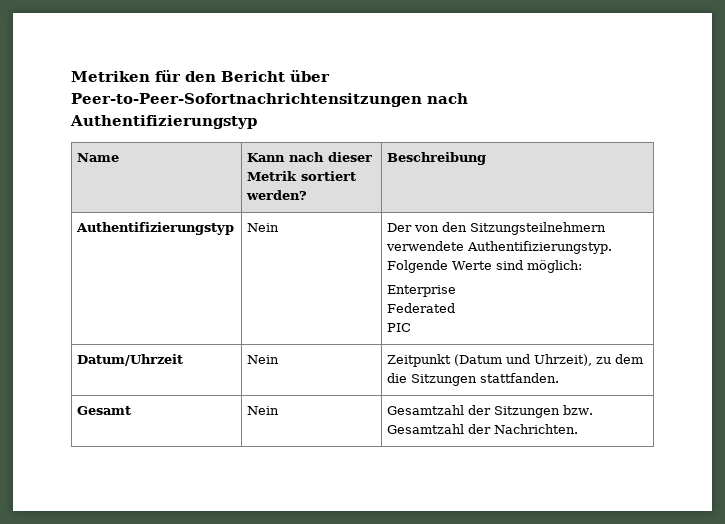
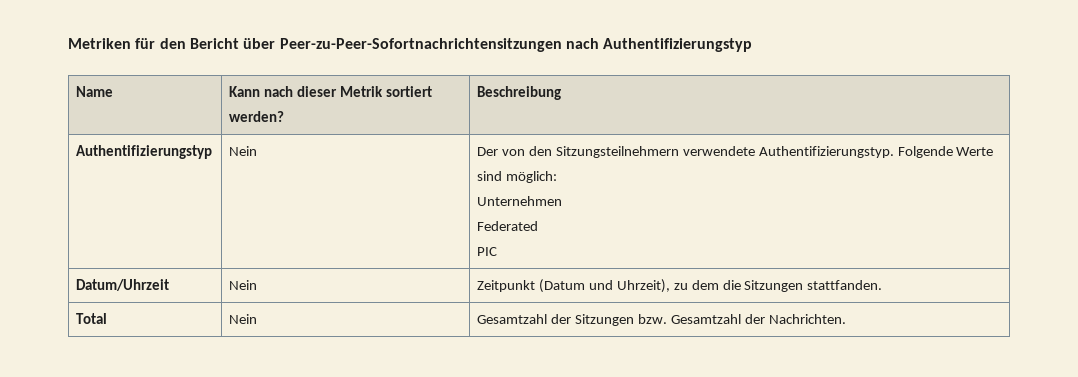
- Metriken für den Bericht über Peer-to-Peer-Sofortnachrichtensitzungen nach Authentifizierungstyp
+ Metriken für den Bericht über Peer-zu-Peer-Sofortnachrichtensitzungen nach Authentifizierungstyp
  Authentifizierungstyp | Nein | Der von den Sitzungsteilnehmern verwendete Authentifizierungstyp. Folgende Werte sind möglich:
- Enterprise
+ Unternehmen
- Gesamt | Nein | Gesamtzahl der Sitzungen bzw. Gesamtzahl der Nachrichten.
+ Total | Nein | Gesamtzahl der Sitzungen bzw. Gesamtzahl der Nachrichten.

